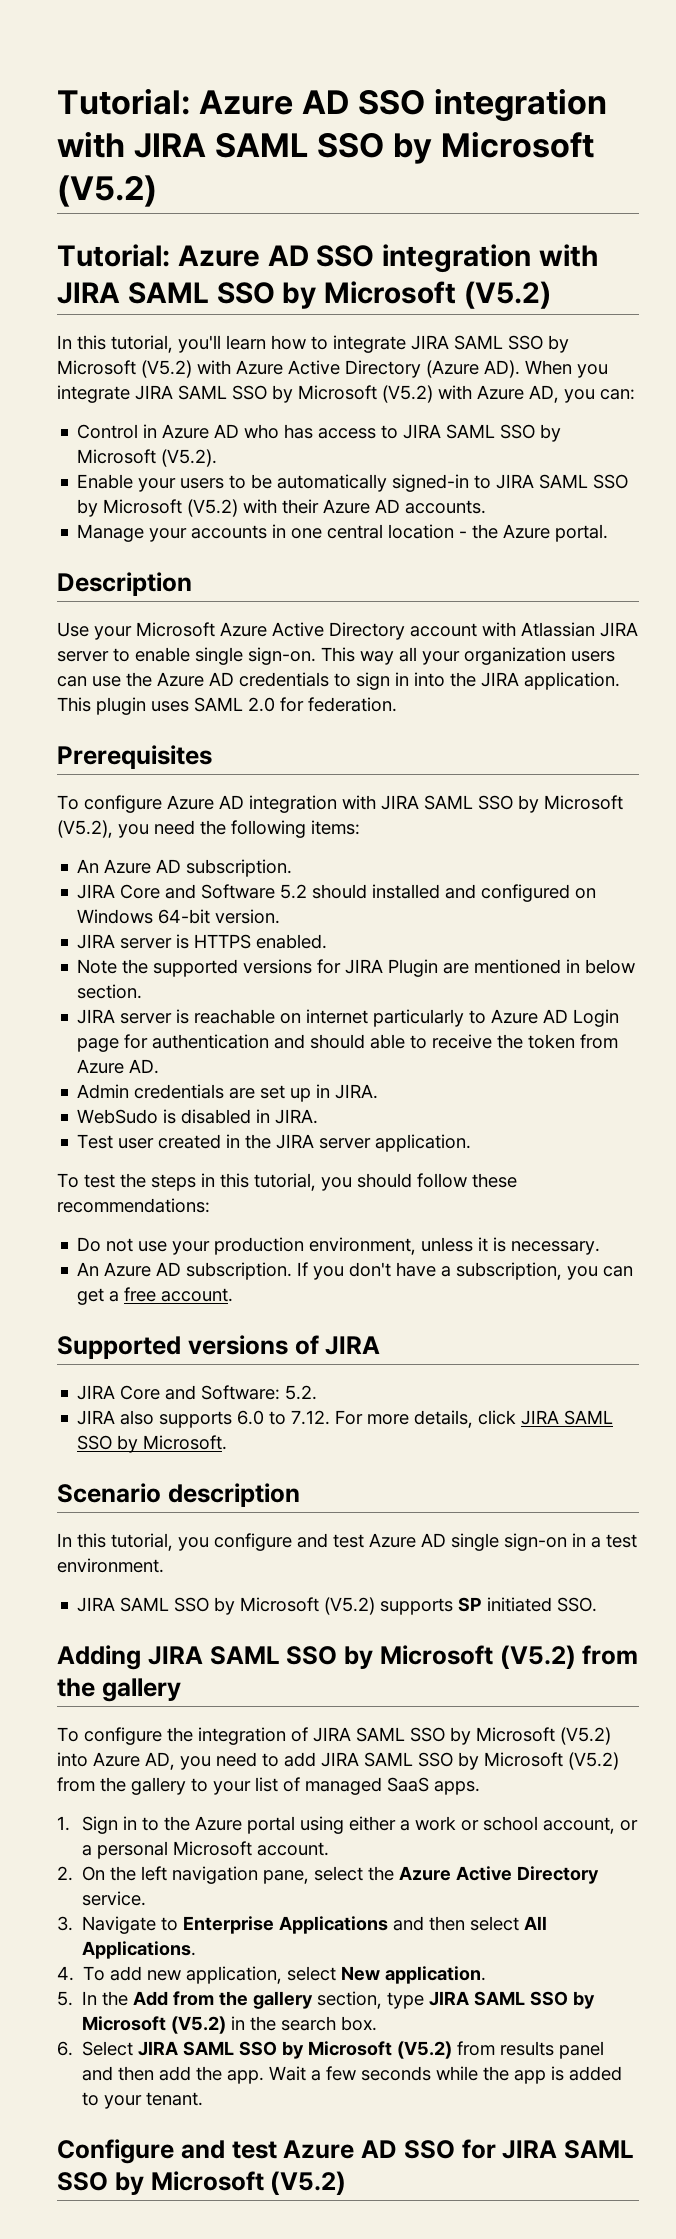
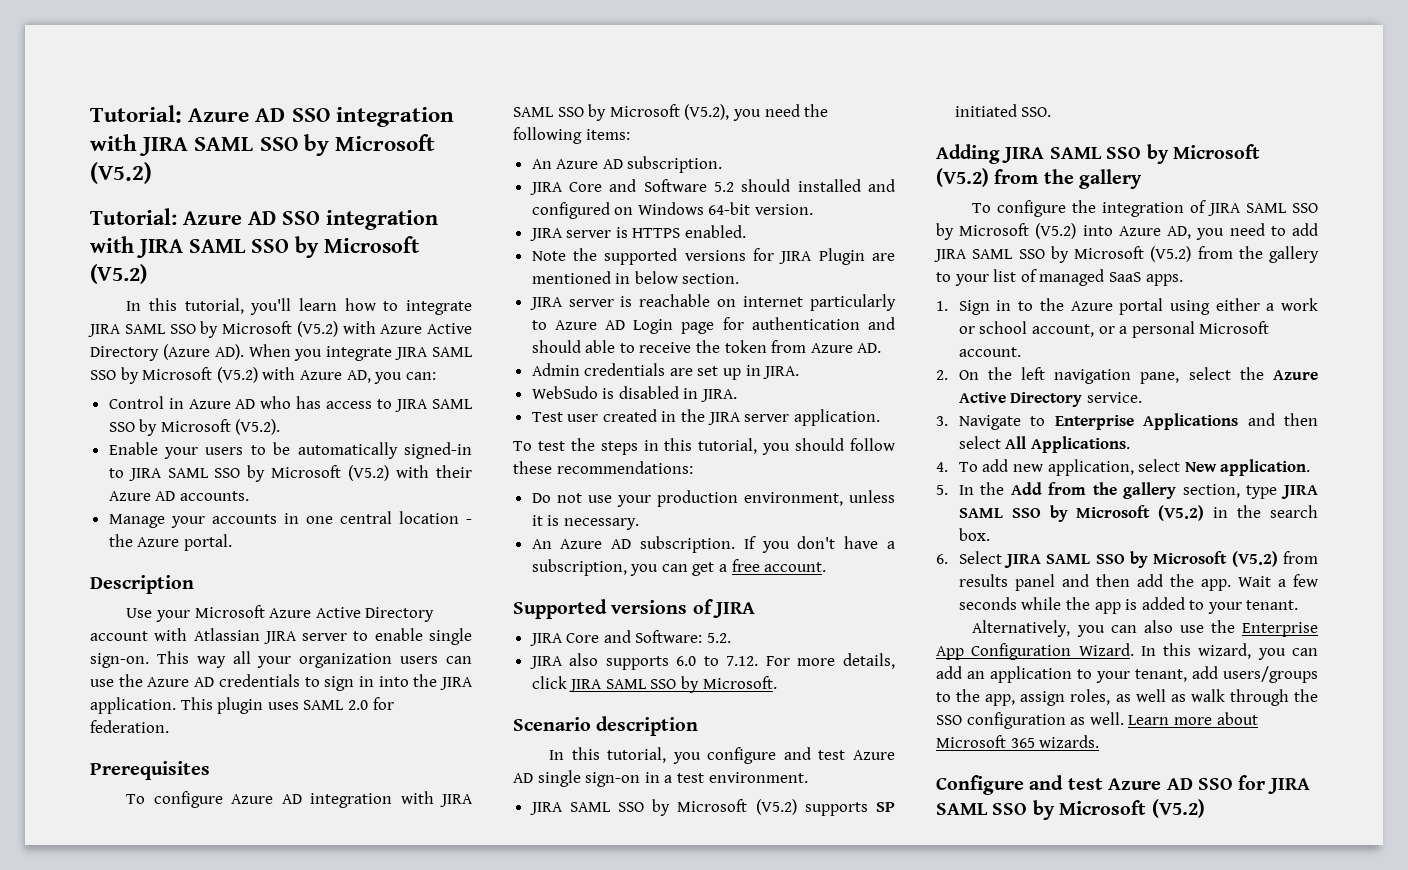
+ Alternatively, you can also use the Enterprise App Configuration Wizard. In this wizard, you can add an application to your tenant, add users/groups to the app, assign roles, as well as walk through the SSO configuration as well. Learn more about Microsoft 365 wizards.

